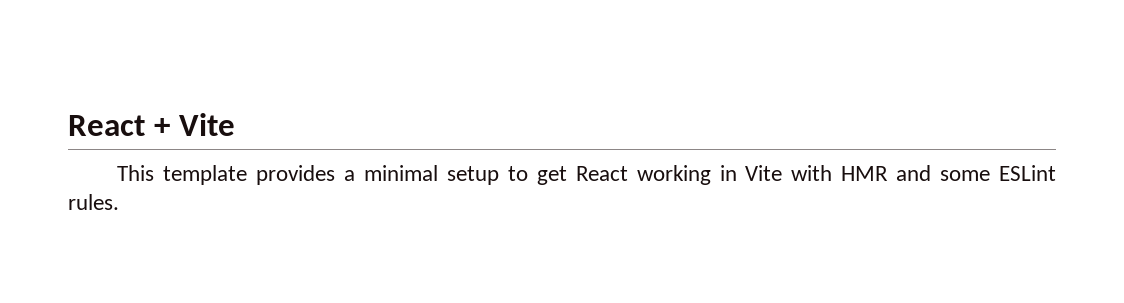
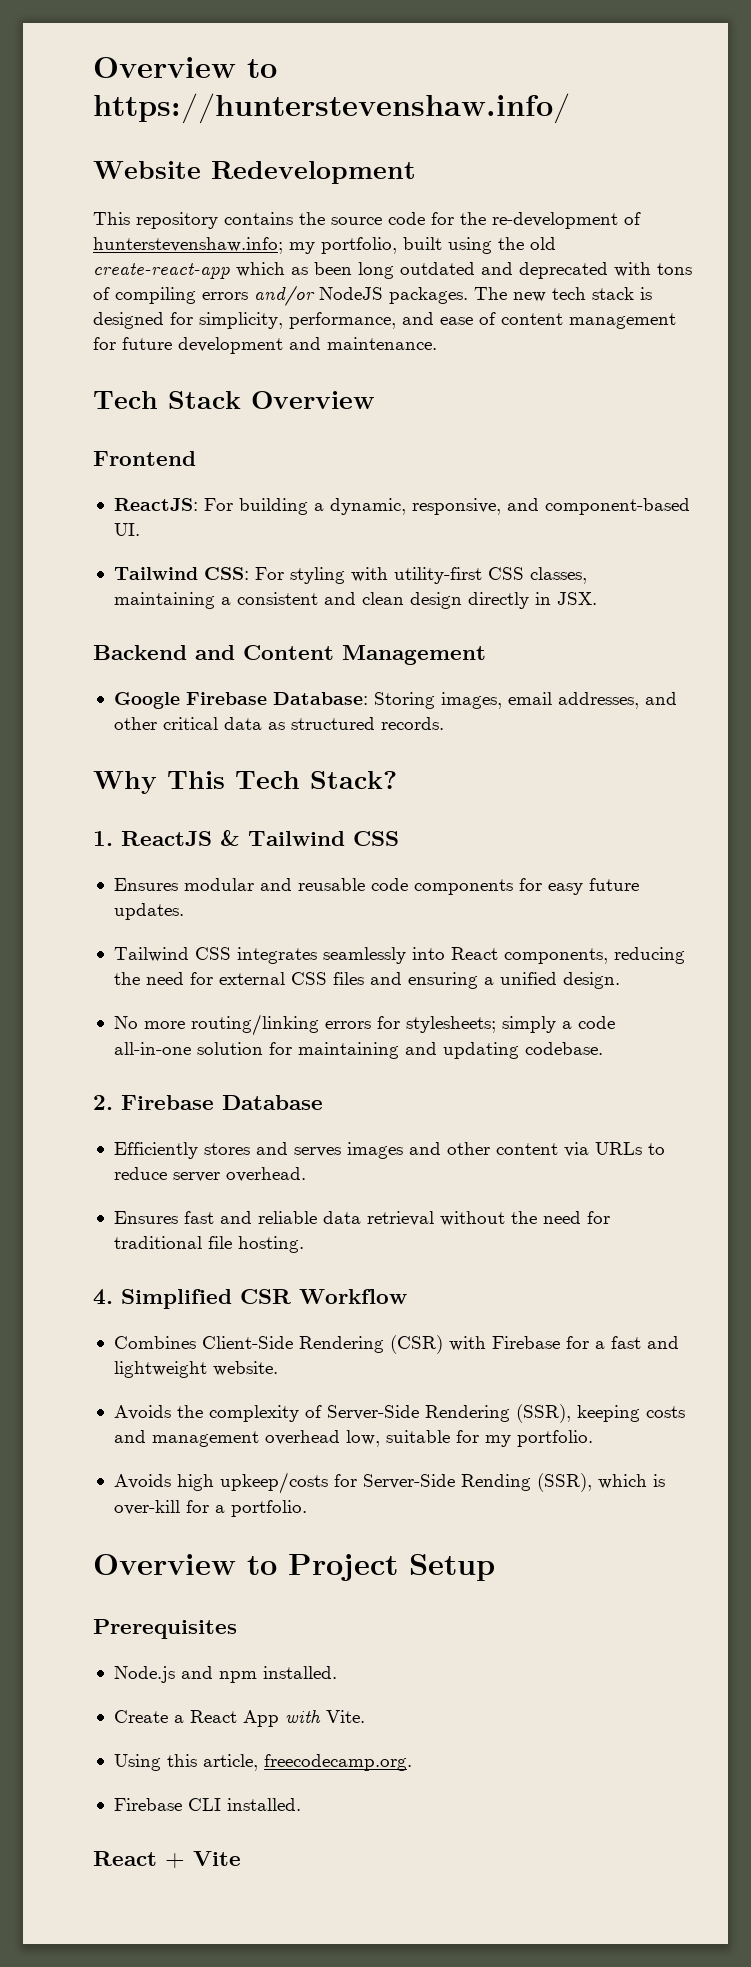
+ Overview to https://hunterstevenshaw.info/
+ Website Redevelopment
+ This repository contains the source code for the re-development of hunterstevenshaw.info; my portfolio, built using the old create-react-app which as been long outdated and deprecated with tons of compiling errors and/or NodeJS packages. The new tech stack is designed for simplicity, performance, and ease of content management for future development and maintenance.
+ Tech Stack Overview
+ Frontend
+ ReactJS: For building a dynamic, responsive, and component-based UI.
+ Tailwind CSS: For styling with utility-first CSS classes, maintaining a consistent and clean design directly in JSX.
+ Backend and Content Management
+ Google Firebase Database: Storing images, email addresses, and other critical data as structured records.
+ Why This Tech Stack?
+ 1. ReactJS & Tailwind CSS
+ Ensures modular and reusable code components for easy future updates.
+ Tailwind CSS integrates seamlessly into React components, reducing the need for external CSS files and ensuring a unified design.
+ No more routing/linking errors for stylesheets; simply a code all-in-one solution for maintaining and updating codebase.
+ 2. Firebase Database
+ Efficiently stores and serves images and other content via URLs to reduce server overhead.
+ Ensures fast and reliable data retrieval without the need for traditional file hosting.
+ 4. Simplified CSR Workflow
+ Combines Client-Side Rendering (CSR) with Firebase for a fast and lightweight website.
+ Avoids the complexity of Server-Side Rendering (SSR), keeping costs and management overhead low, suitable for my portfolio.
+ Avoids high upkeep/costs for Server-Side Rending (SSR), which is over-kill for a portfolio.
+ Overview to Project Setup
+ Prerequisites
+ Node.js and npm installed.
+ Create a React App with Vite.
+ Using this article, freecodecamp.org.
+ Firebase CLI installed.
  React + Vite
- This template provides a minimal setup to get React working in Vite with HMR and some ESLint rules.

